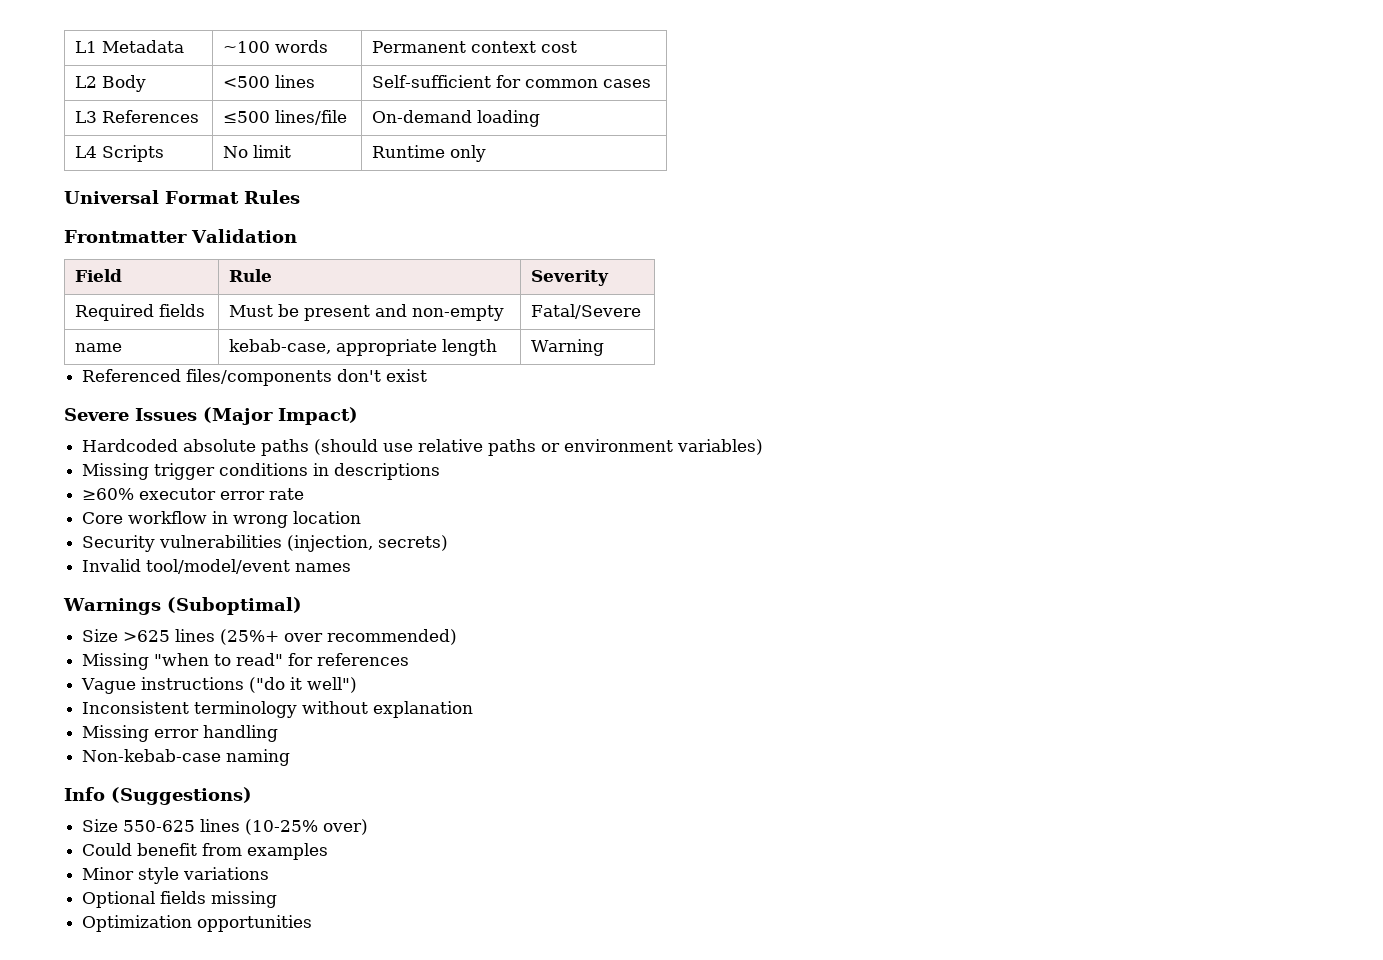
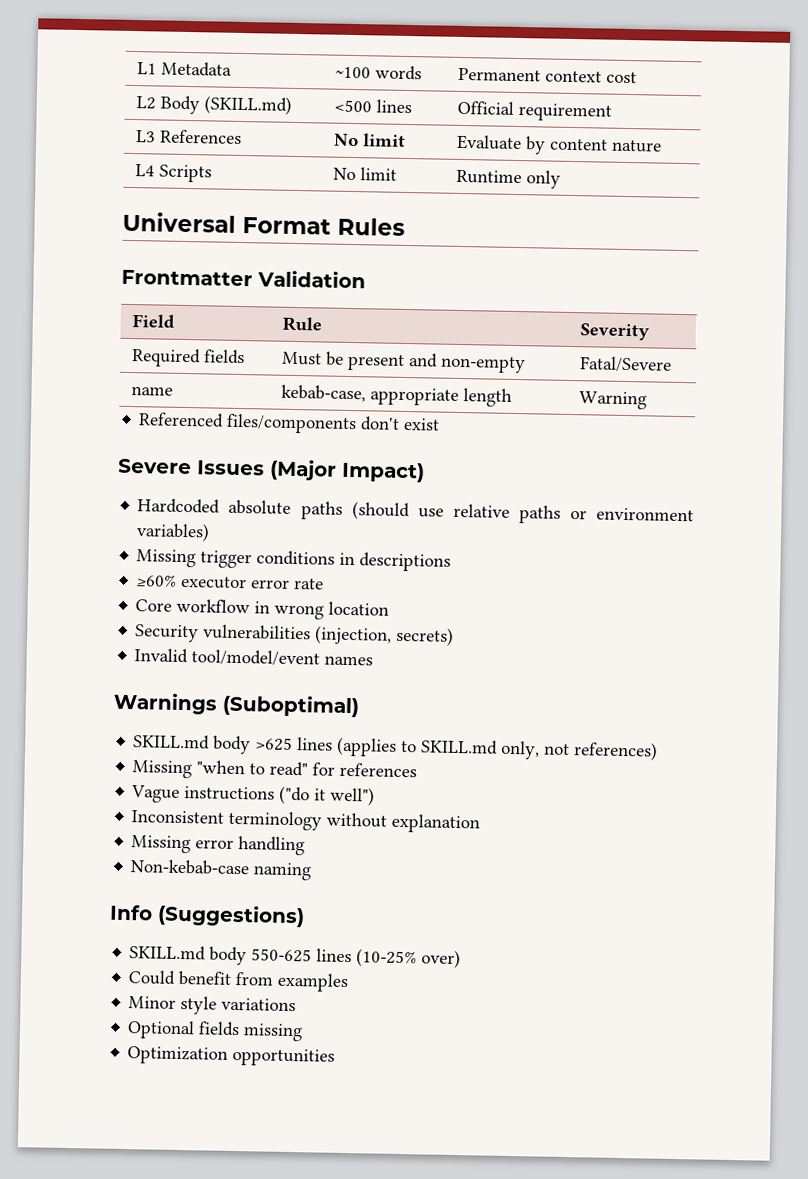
- L2 Body | <500 lines | Self-sufficient for common cases
- L3 References | ≤500 lines/file | On-demand loading
+ L2 Body (SKILL.md) | <500 lines | Official requirement
+ L3 References | No limit | Evaluate by content nature
- Size >625 lines (25%+ over recommended)
+ SKILL.md body >625 lines (applies to SKILL.md only, not references)
- Size 550-625 lines (10-25% over)
+ SKILL.md body 550-625 lines (10-25% over)

